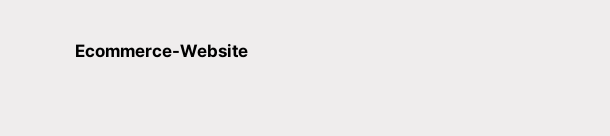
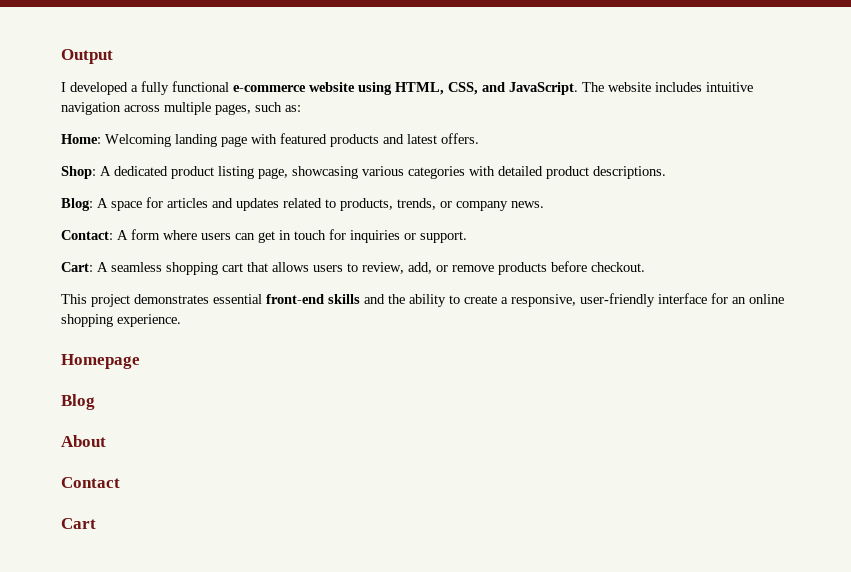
- Ecommerce-Website
+ Output
+ I developed a fully functional e-commerce website using HTML, CSS, and JavaScript. The website includes intuitive navigation across multiple pages, such as:
+ Home: Welcoming landing page with featured products and latest offers.
+ Shop: A dedicated product listing page, showcasing various categories with detailed product descriptions.
+ Blog: A space for articles and updates related to products, trends, or company news.
+ Contact: A form where users can get in touch for inquiries or support.
+ Cart: A seamless shopping cart that allows users to review, add, or remove products before checkout.
+ This project demonstrates essential front-end skills and the ability to create a responsive, user-friendly interface for an online shopping experience.
+ Homepage
+ Blog
+ About
+ Contact
+ Cart

